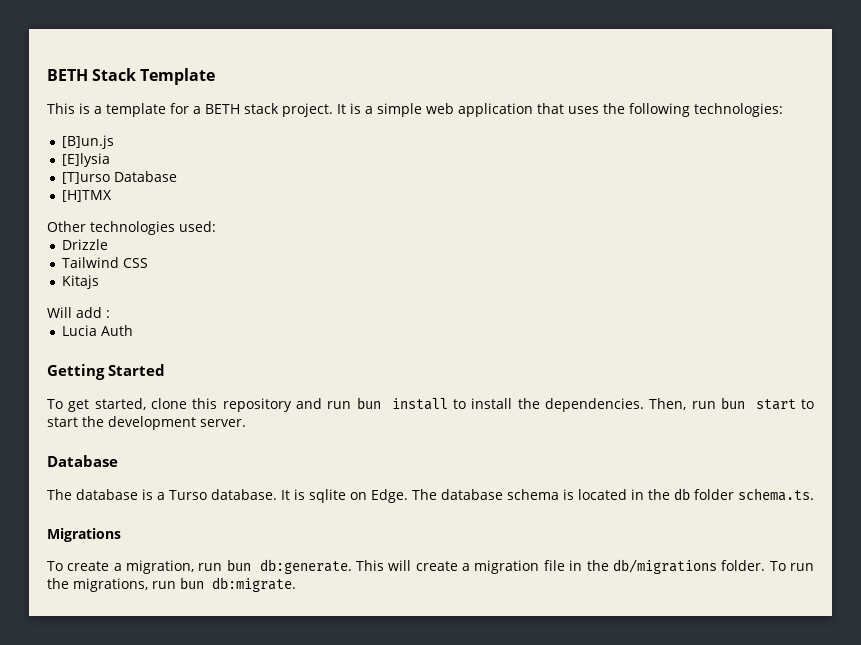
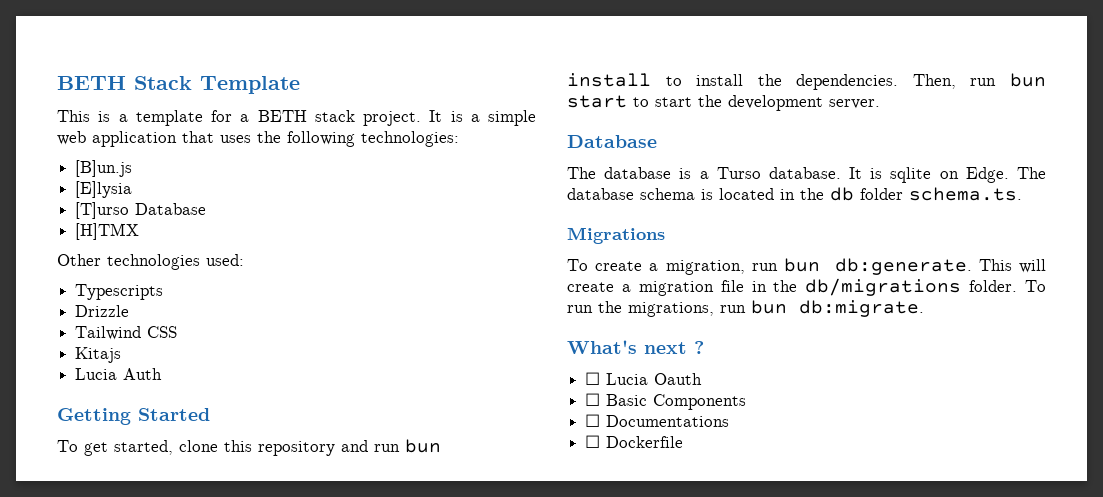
+ Typescripts
- Will add :
+ What's next ?
+ ☐ Lucia Oauth
+ ☐ Basic Components
+ ☐ Documentations
+ ☐ Dockerfile

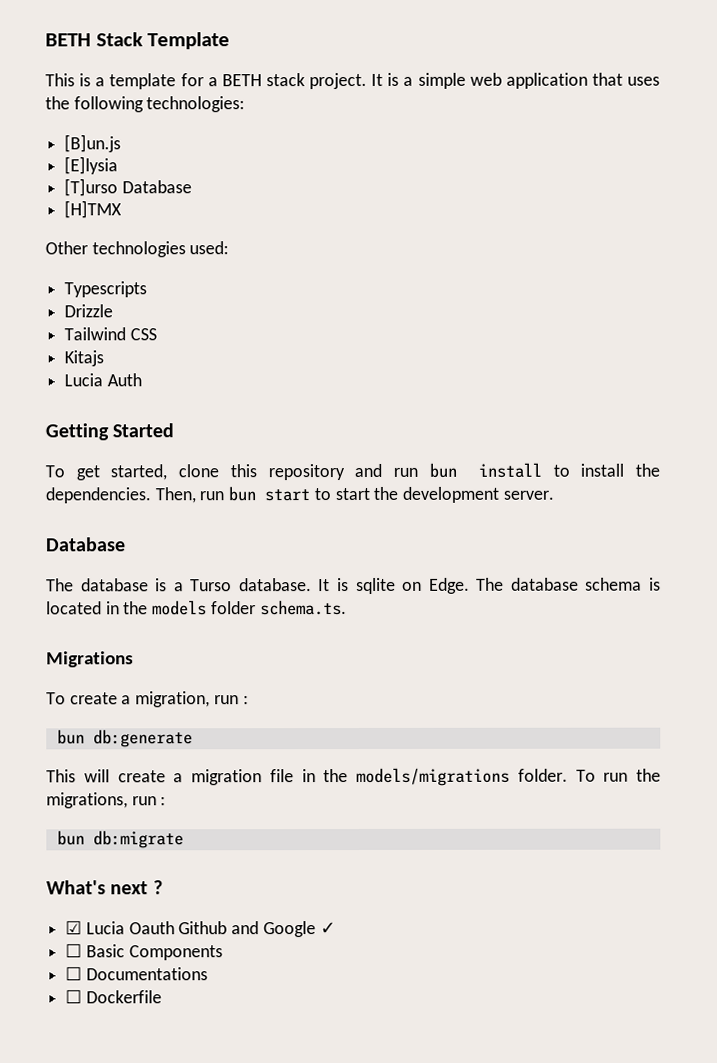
- The database schema is located in the db folder schema.ts.
+ The database schema is located in the models folder schema.ts.
- To create a migration, run bun db:generate. This will create a migration file in the db/migrations folder.
+ To create a migration, run :
+ bun db:generate
+ This will create a migration file in the models/migrations folder.
- To run the migrations, run bun db:migrate.
+ To run the migrations, run :
+ bun db:migrate
- ☐ Lucia Oauth
+ ☑ Lucia Oauth Github and Google ✓

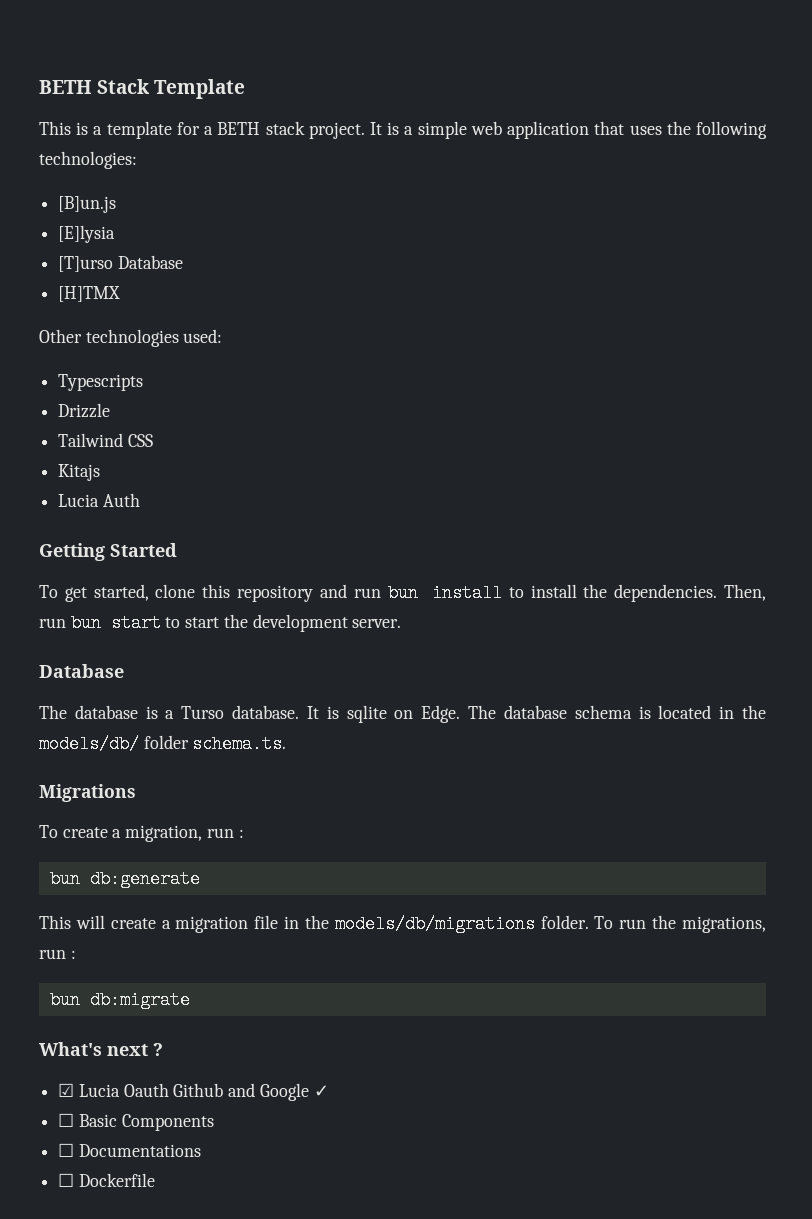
- The database schema is located in the models folder schema.ts.
+ The database schema is located in the models/db/ folder schema.ts.
- This will create a migration file in the models/migrations folder.
+ This will create a migration file in the models/db/migrations folder.

